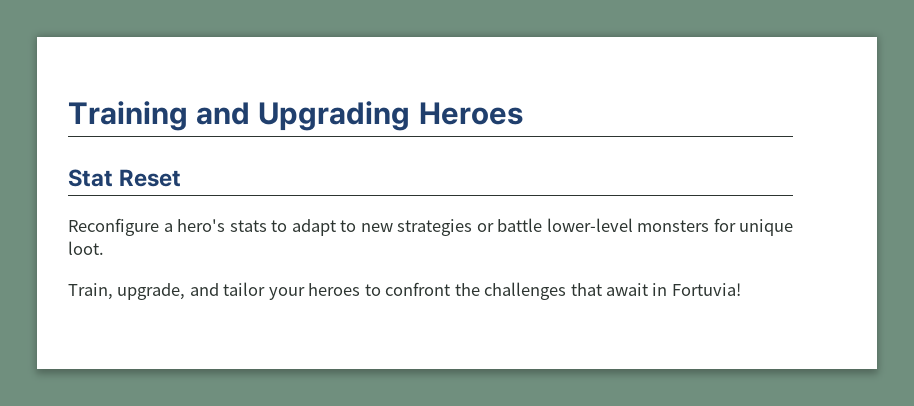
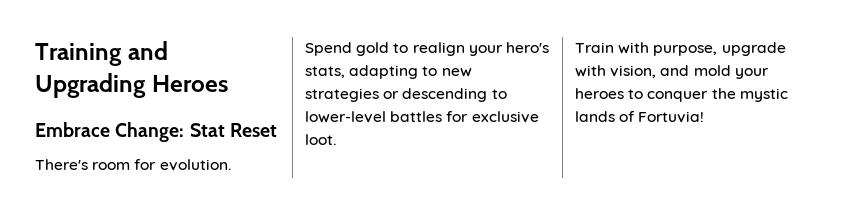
- Stat Reset
+ Embrace Change: Stat Reset
- Reconfigure a hero's stats to adapt to new strategies or battle lower-level monsters for unique loot.
- Train, upgrade, and tailor your heroes to confront the challenges that await in Fortuvia!
+ There's room for evolution. Spend gold to realign your hero's stats, adapting to new strategies or descending to lower-level battles for exclusive loot.
+ Train with purpose, upgrade with vision, and mold your heroes to conquer the mystic lands of Fortuvia!

